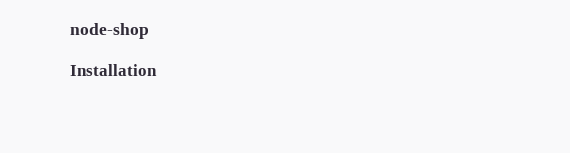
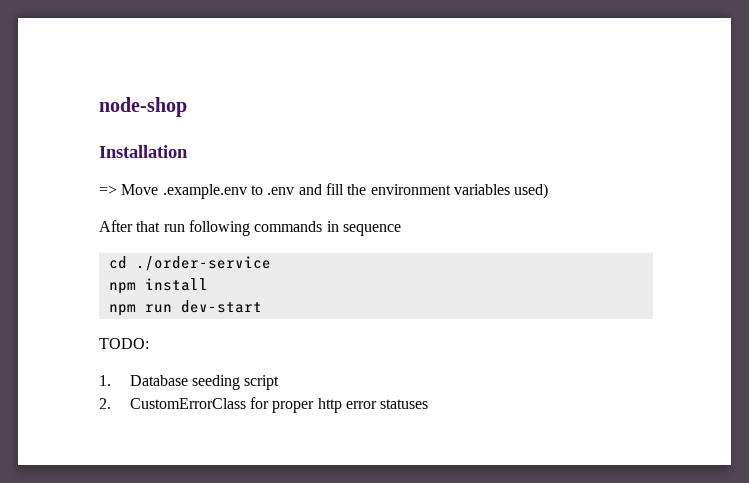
+ => Move .example.env to .env and fill the environment variables used)
+ After that run following commands in sequence
+ cd ./order-service
+ npm install
+ npm run dev-start
+ TODO:
+ 1. Database seeding script
+ 2. CustomErrorClass for proper http error statuses

